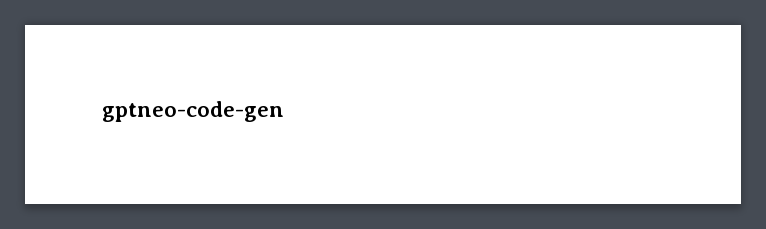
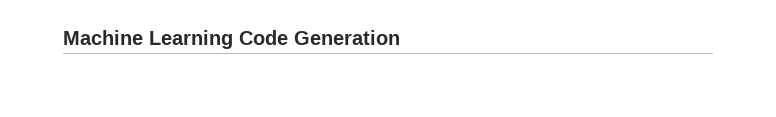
- gptneo-code-gen
+ Machine Learning Code Generation

